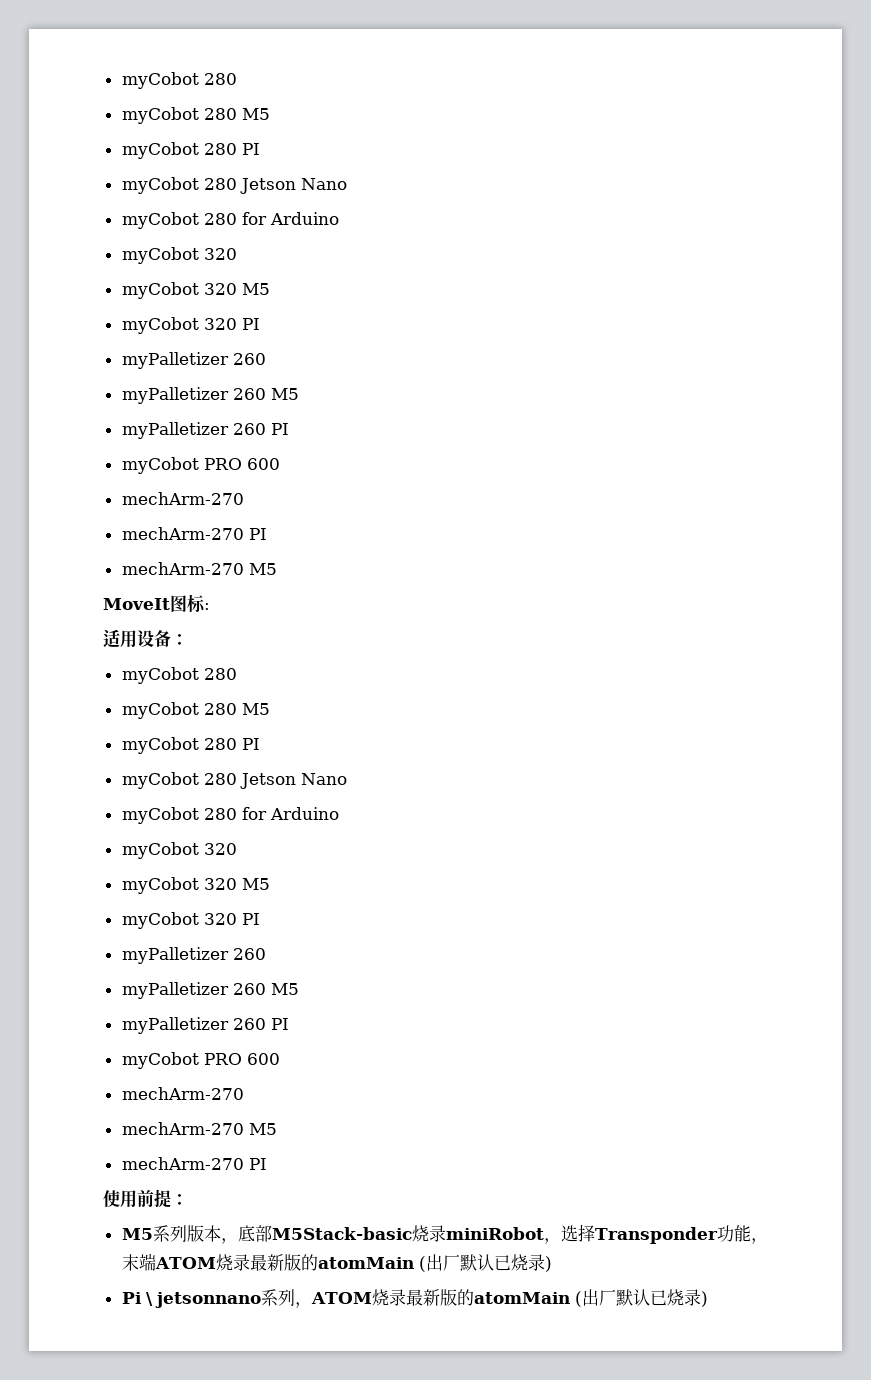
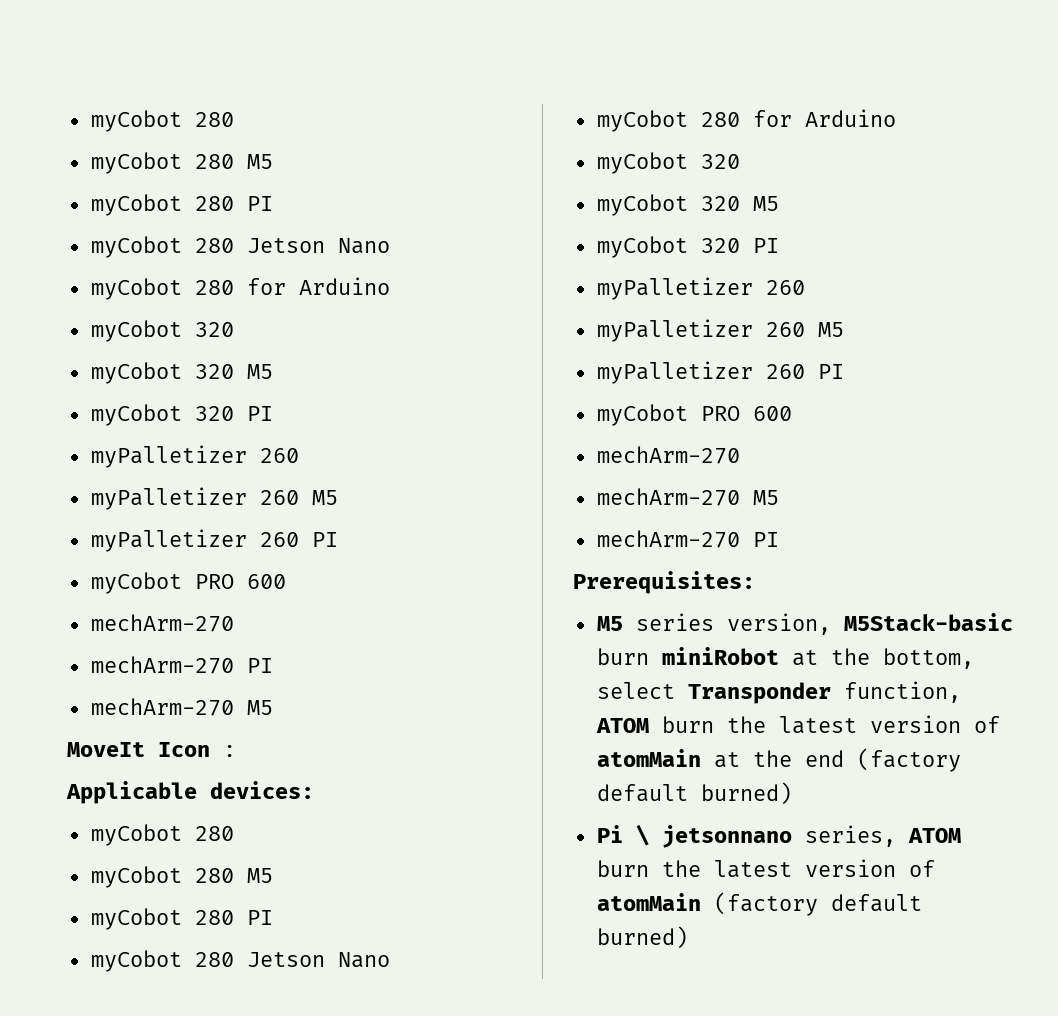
- MoveIt图标:
- 适用设备：
+ MoveIt Icon :
+ Applicable devices:
- 使用前提：
- M5系列版本，底部M5Stack-basic烧录miniRobot，选择Transponder功能，末端ATOM烧录最新版的atomMain (出厂默认已烧录)
- Pi \ jetsonnano系列，ATOM烧录最新版的atomMain (出厂默认已烧录)
+ Prerequisites:
+ M5 series version, M5Stack-basic burn miniRobot at the bottom, select Transponder function, ATOM burn the latest version of atomMain at the end (factory default burned)
+ Pi \ jetsonnano series, ATOM burn the latest version of atomMain (factory default burned)

